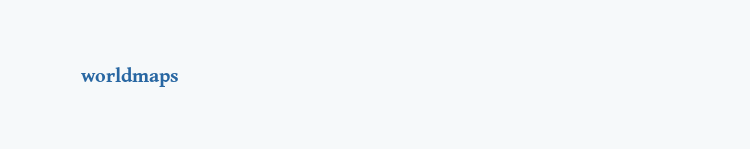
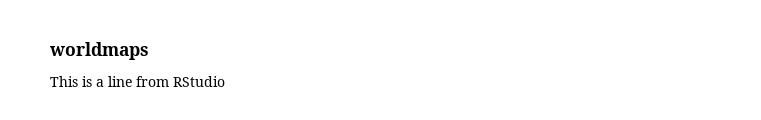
+ This is a line from RStudio

